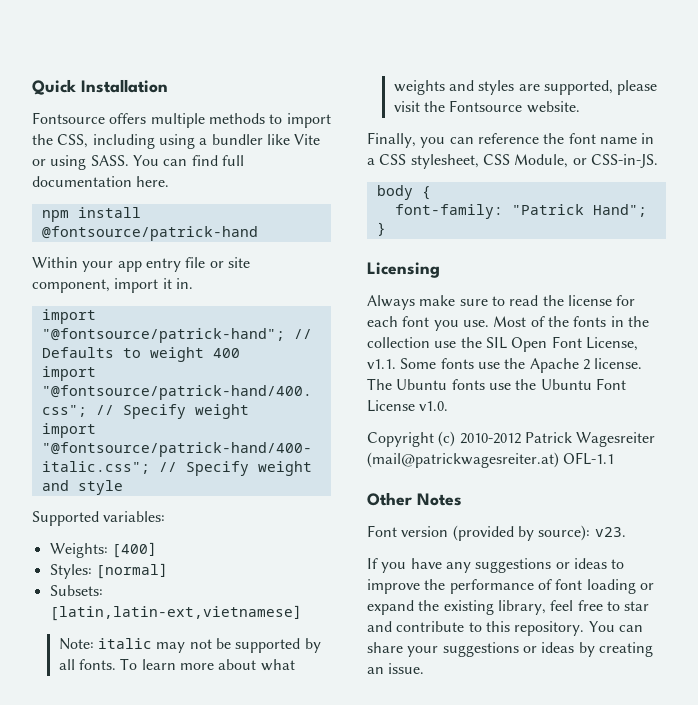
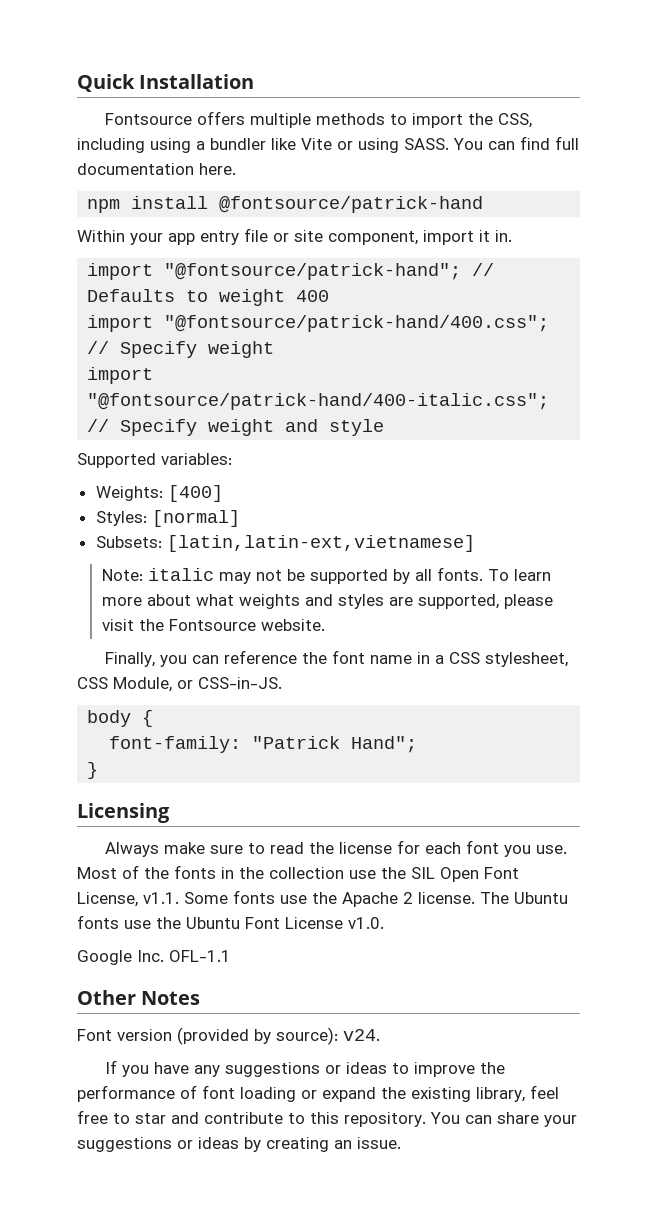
- Copyright (c) 2010-2012 Patrick Wagesreiter (mail@patrickwagesreiter.at) OFL-1.1
+ Google Inc. OFL-1.1
- Font version (provided by source): v23.
+ Font version (provided by source): v24.

